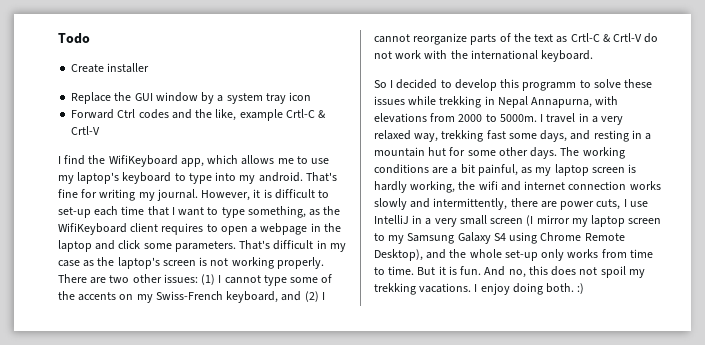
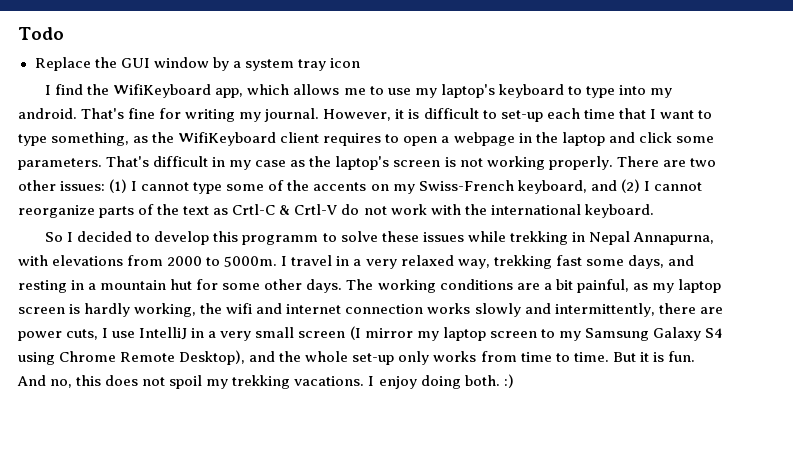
- Create installer
- Forward Ctrl codes and the like, example Crtl-C & Crtl-V

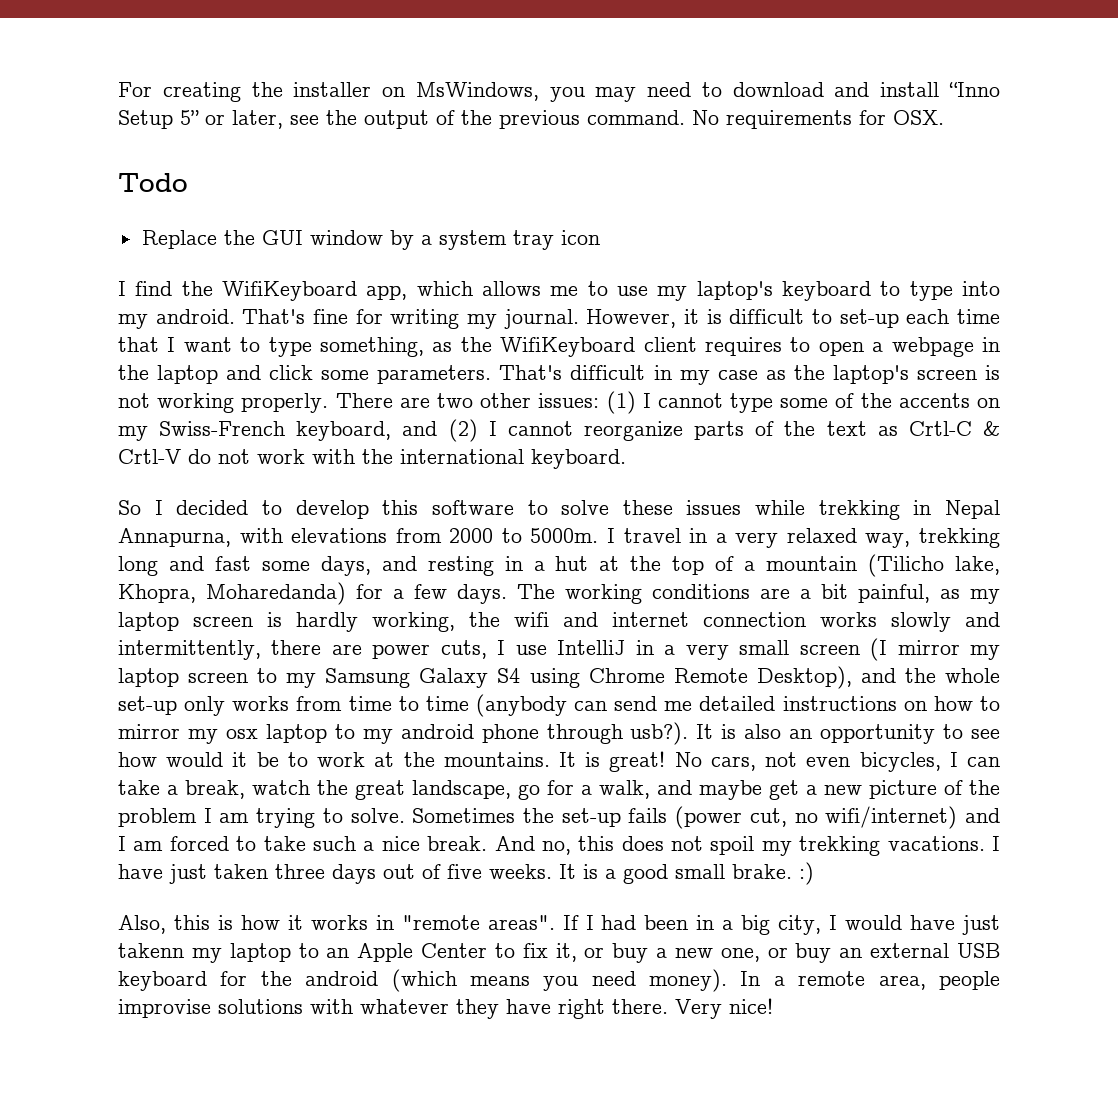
+ For creating the installer on MsWindows, you may need to download and install “Inno Setup 5” or later, see the output of the previous command. No requirements for OSX.
- So I decided to develop this programm to solve these issues while trekking in Nepal Annapurna, with elevations from 2000 to 5000m.
+ So I decided to develop this software to solve these issues while trekking in Nepal Annapurna, with elevations from 2000 to 5000m.
- I travel in a very relaxed way, trekking fast some days, and resting in a mountain hut for some other days.
+ I travel in a very relaxed way, trekking long and fast some days, and resting in a hut at the top of a mountain (Tilicho lake, Khopra, Moharedanda) for a few days.
- The working conditions are a bit painful, as my laptop screen is hardly working, the wifi and internet connection works slowly and intermittently, there are power cuts, I use IntelliJ in a very small screen (I mirror my laptop screen to my Samsung Galaxy S4 using Chrome Remote Desktop), and the whole set-up only works from time to time. But it is fun.
+ The working conditions are a bit painful, as my laptop screen is hardly working, the wifi and internet connection works slowly and intermittently, there are power cuts, I use IntelliJ in a very small screen (I mirror my laptop screen to my Samsung Galaxy S4 using Chrome Remote Desktop), and the whole set-up only works from time to time (anybody can send me detailed instructions on how to mirror my osx laptop to my android phone through usb?). It is also an opportunity to see how would it be to work at the mountains. It is great! No cars, not even bicycles, I can take a break, watch the great landscape, go for a walk, and maybe get a new picture of the problem I am trying to solve. Sometimes the set-up fails (power cut, no wifi/internet) and I am forced to take such a nice break.
- I enjoy doing both. :)
+ I have just taken three days out of five weeks. It is a good small brake. :)
+ Also, this is how it works in "remote areas". If I had been in a big city, I would have just takenn my laptop to an Apple Center to fix it, or buy a new one, or buy an external USB keyboard for the android (which means you need money). In a remote area, people improvise solutions with whatever they have right there. Very nice!

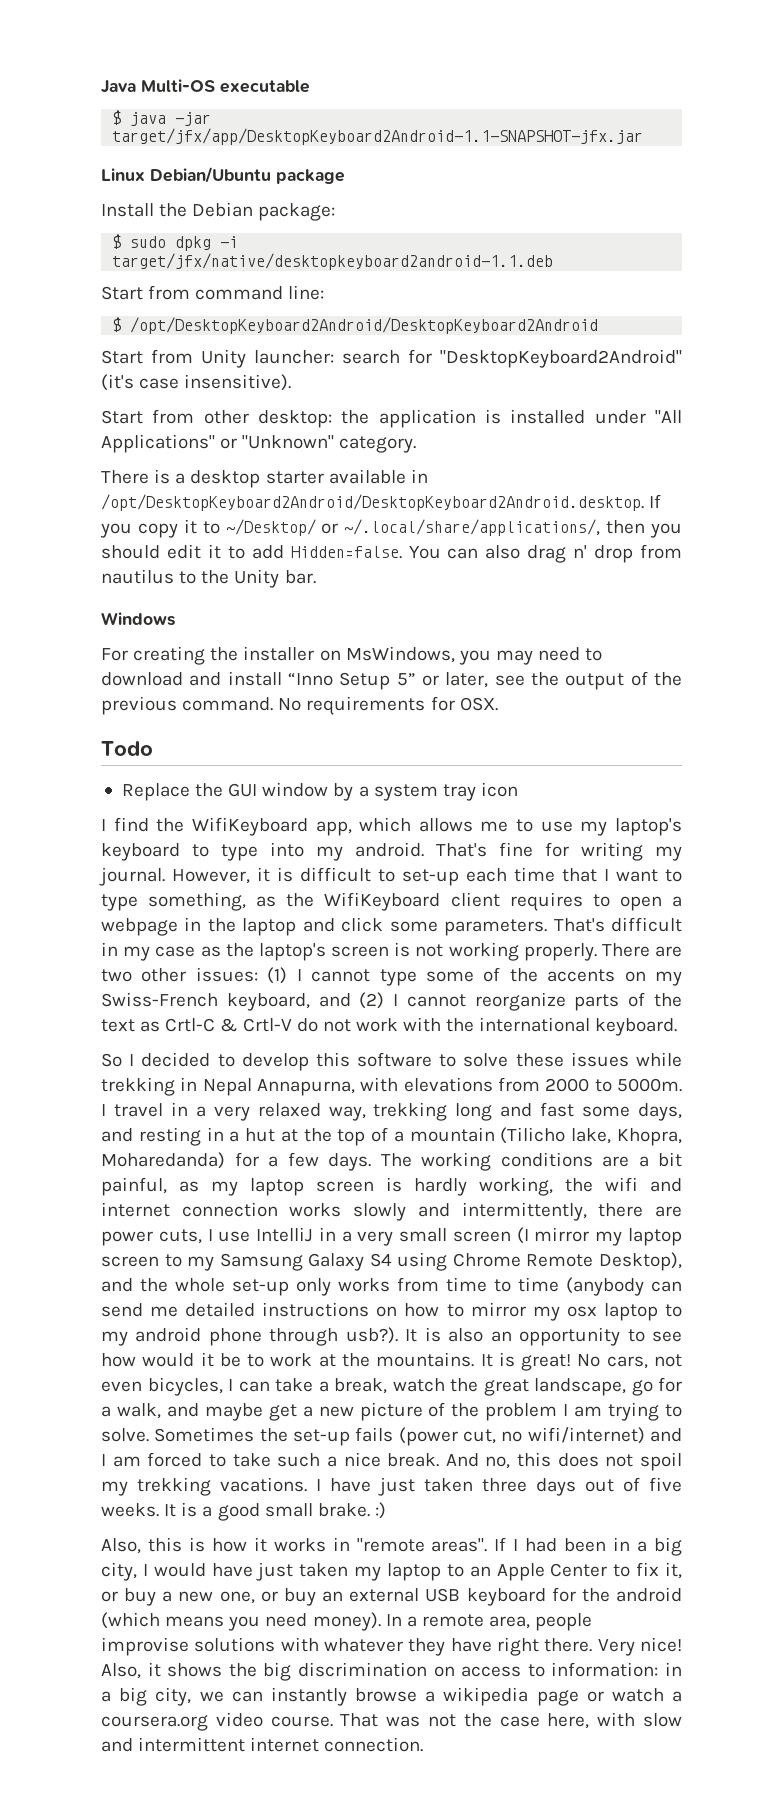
+ Java Multi-OS executable
+ $ java -jar target/jfx/app/DesktopKeyboard2Android-1.1-SNAPSHOT-jfx.jar
+ Linux Debian/Ubuntu package
+ Install the Debian package:
+ $ sudo dpkg -i target/jfx/native/desktopkeyboard2android-1.1.deb
+ Start from command line:
+ $ /opt/DesktopKeyboard2Android/DesktopKeyboard2Android
+ Start from Unity launcher: search for "DesktopKeyboard2Android" (it's case insensitive).
+ Start from other desktop: the application is installed under "All Applications" or "Unknown" category.
+ There is a desktop starter available in /opt/DesktopKeyboard2Android/DesktopKeyboard2Android.desktop. If you copy it to ~/Desktop/ or ~/.local/share/applications/, then you should edit it to add Hidden=false. You can also drag n' drop from nautilus to the Unity bar.
+ Windows
- If I had been in a big city, I would have just takenn my laptop to an Apple Center to fix it, or buy a new one, or buy an external USB keyboard for the android (which means you need money).
+ If I had been in a big city, I would have just taken my laptop to an Apple Center to fix it, or buy a new one, or buy an external USB keyboard for the android (which means you need money).
+ Also, it shows the big discrimination on access to information: in a big city, we can instantly browse a wikipedia page or watch a coursera.org video course. That was not the case here, with slow and intermittent internet connection.

